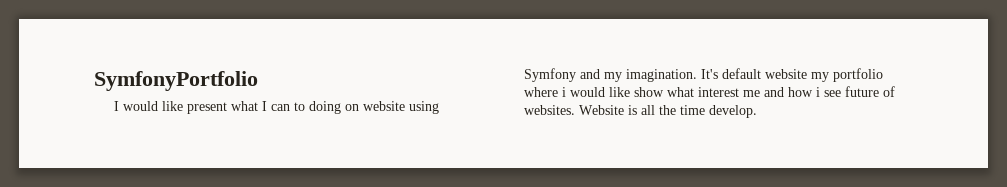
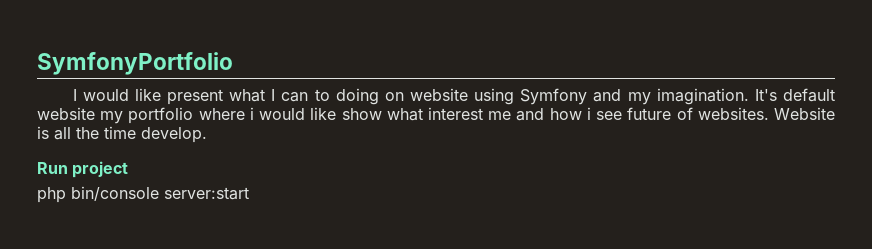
+ Run project
+ php bin/console server:start

